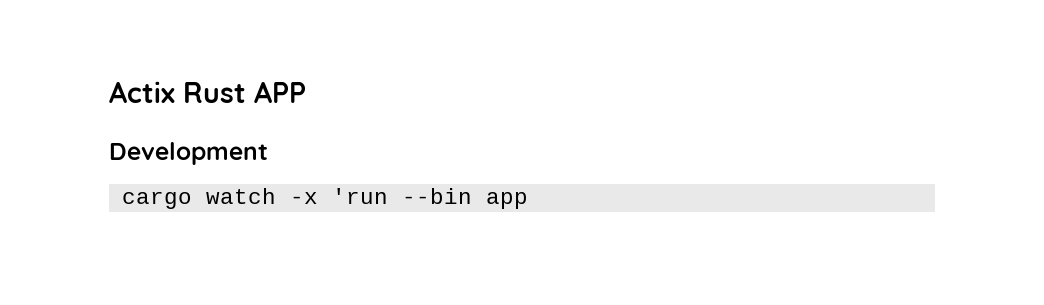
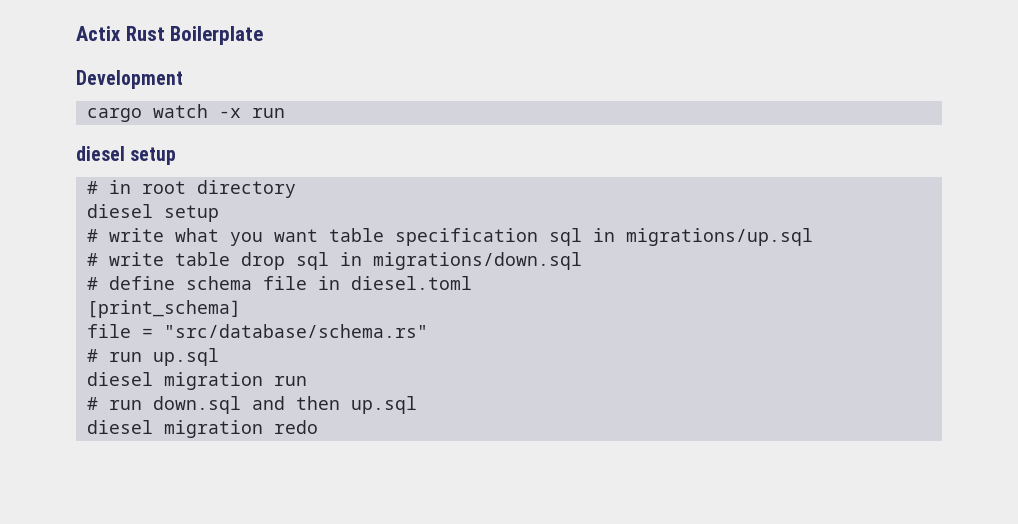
- Actix Rust APP
+ Actix Rust Boilerplate
- cargo watch -x 'run --bin app
+ cargo watch -x run
+ diesel setup
+ # in root directory
+ diesel setup
+ # write what you want table specification sql in migrations/up.sql
+ # write table drop sql in migrations/down.sql
+ # define schema file in diesel.toml
+ [print_schema]
+ file = "src/database/schema.rs"
+ # run up.sql
+ diesel migration run
+ # run down.sql and then up.sql
+ diesel migration redo

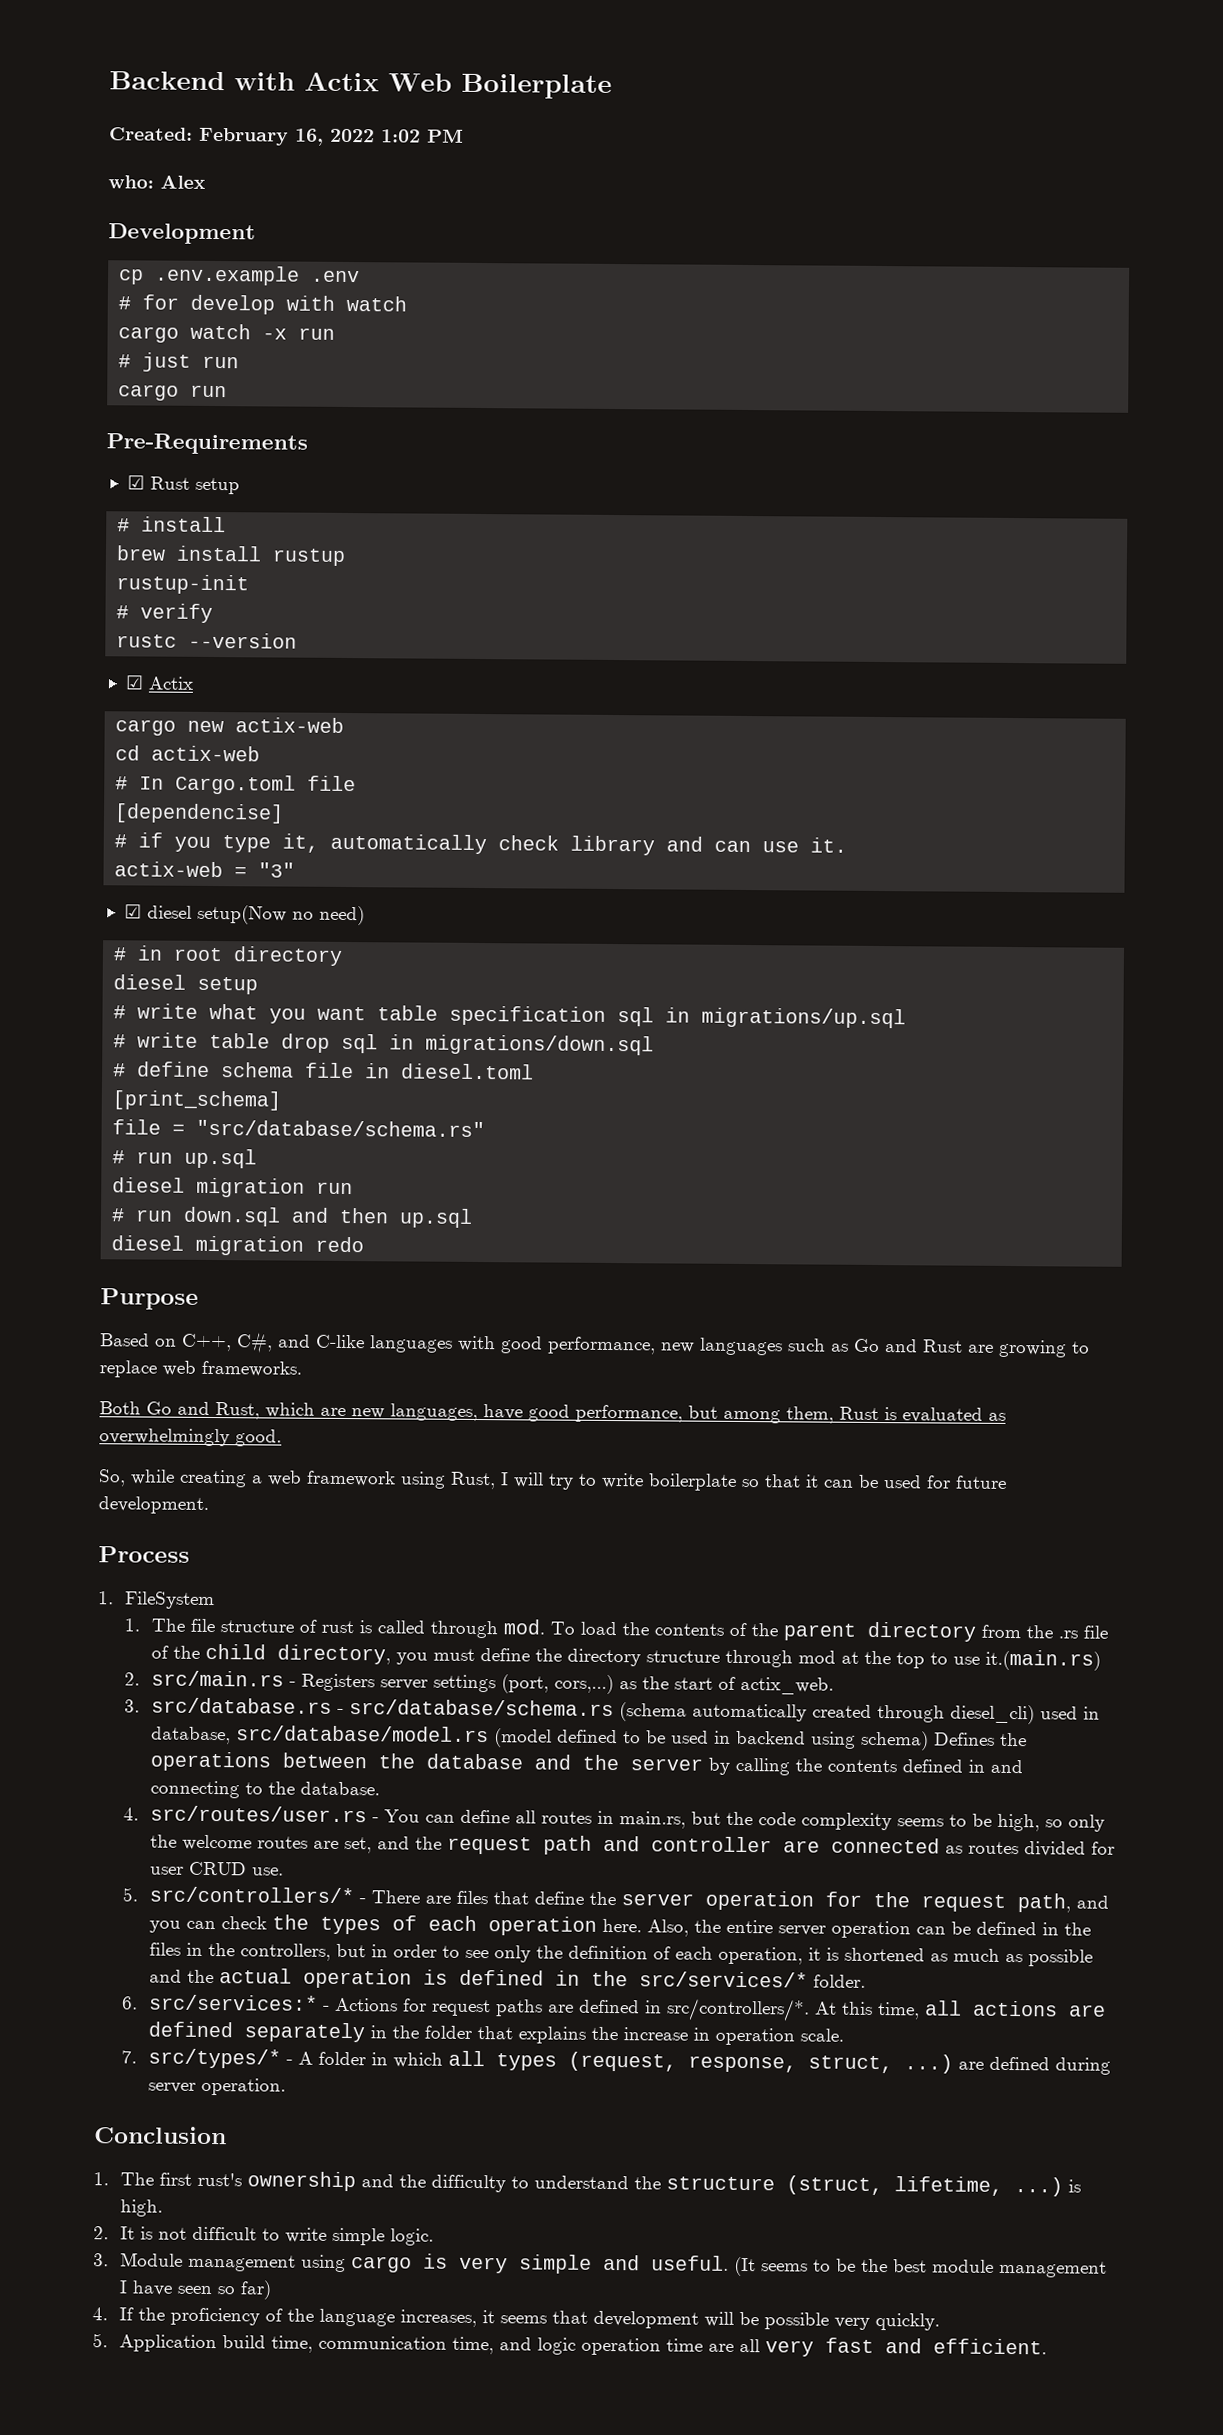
- Actix Rust Boilerplate
+ Backend with Actix Web Boilerplate
+ Created: February 16, 2022 1:02 PM
+ who: Alex
  Development
+ cp .env.example .env
+ # for develop with watch
  cargo watch -x run
- diesel setup
+ # just run
+ cargo run
+ Pre-Requirements
+ ☑ Rust setup
+ # install
+ brew install rustup
+ rustup-init
+ # verify
+ rustc --version
+ ☑ Actix
+ cargo new actix-web
+ cd actix-web
+ # In Cargo.toml file
+ [dependencise]
+ # if you type it, automatically check library and can use it.
+ actix-web = "3"
+ ☑ diesel setup(Now no need)
+ Purpose
+ Based on C++, C#, and C-like languages with good performance, new languages such as Go and Rust are growing to replace web frameworks.
+ Both Go and Rust, which are new languages, have good performance, but among them, Rust is evaluated as overwhelmingly good.
+ So, while creating a web framework using Rust, I will try to write boilerplate so that it can be used for future development.
+ Process
+ 1. FileSystem
+ 1. The file structure of rust is called through mod. To load the contents of the parent directory from the .rs file of the child directory, you must define the directory structure through mod at the top to use it.(main.rs)
+ 2. src/main.rs - Registers server settings (port, cors,...) as the start of actix_web.
+ 3. src/database.rs - src/database/schema.rs (schema automatically created through diesel_cli) used in database, src/database/model.rs (model defined to be used in backend using schema) Defines the operations between the database and the server by calling the contents defined in and connecting to the database.
+ 4. src/routes/user.rs - You can define all routes in main.rs, but the code complexity seems to be high, so only the welcome routes are set, and the request path and controller are connected as routes divided for user CRUD use.
+ 5. src/controllers/* - There are files that define the server operation for the request path, and you can check the types of each operation here. Also, the entire server operation can be defined in the files in the controllers, but in order to see only the definition of each operation, it is shortened as much as possible and the actual operation is defined in the src/services/* folder.
+ 6. src/services:* - Actions for request paths are defined in src/controllers/*. At this time, all actions are defined separately in the folder that explains the increase in operation scale.
+ 7. src/types/* - A folder in which all types (request, response, struct, ...) are defined during server operation.
+ Conclusion
+ 1. The first rust's ownership and the difficulty to understand the structure (struct, lifetime, ...) is high.
+ 2. It is not difficult to write simple logic.
+ 3. Module management using cargo is very simple and useful. (It seems to be the best module management I have seen so far)
+ 4. If the proficiency of the language increases, it seems that development will be possible very quickly.
+ 5. Application build time, communication time, and logic operation time are all very fast and efficient.

